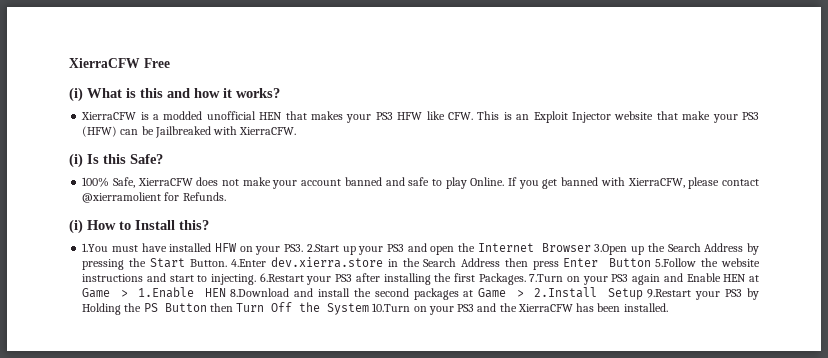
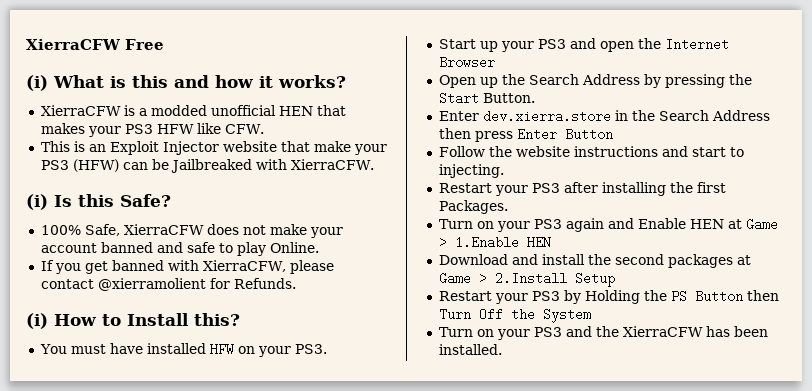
- XierraCFW is a modded unofficial HEN that makes your PS3 HFW like CFW. This is an Exploit Injector website that make your PS3 (HFW) can be Jailbreaked with XierraCFW.
+ XierraCFW is a modded unofficial HEN that makes your PS3 HFW like CFW.
+ This is an Exploit Injector website that make your PS3 (HFW) can be Jailbreaked with XierraCFW.
- 100% Safe, XierraCFW does not make your account banned and safe to play Online. If you get banned with XierraCFW, please contact @xierramolient for Refunds.
+ 100% Safe, XierraCFW does not make your account banned and safe to play Online.
+ If you get banned with XierraCFW, please contact @xierramolient for Refunds.
- 1.You must have installed HFW on your PS3. 2.Start up your PS3 and open the Internet Browser 3.Open up the Search Address by pressing the Start Button. 4.Enter dev.xierra.store in the Search Address then press Enter Button 5.Follow the website instructions and start to injecting. 6.Restart your PS3 after installing the first Packages. 7.Turn on your PS3 again and Enable HEN at Game > 1.Enable HEN 8.Download and install the second packages at Game > 2.Install Setup 9.Restart your PS3 by Holding the PS Button then Turn Off the System 10.Turn on your PS3 and the XierraCFW has been installed.
+ You must have installed HFW on your PS3.
+ Start up your PS3 and open the Internet Browser
+ Open up the Search Address by pressing the Start Button.
+ Enter dev.xierra.store in the Search Address then press Enter Button
+ Follow the website instructions and start to injecting.
+ Restart your PS3 after installing the first Packages.
+ Turn on your PS3 again and Enable HEN at Game > 1.Enable HEN
+ Download and install the second packages at Game > 2.Install Setup
+ Restart your PS3 by Holding the PS Button then Turn Off the System
+ Turn on your PS3 and the XierraCFW has been installed.

